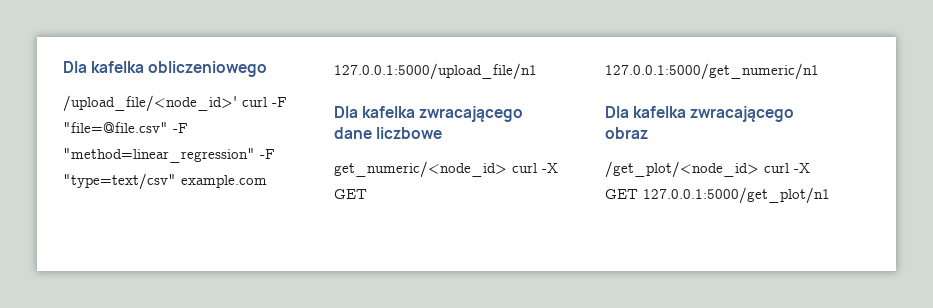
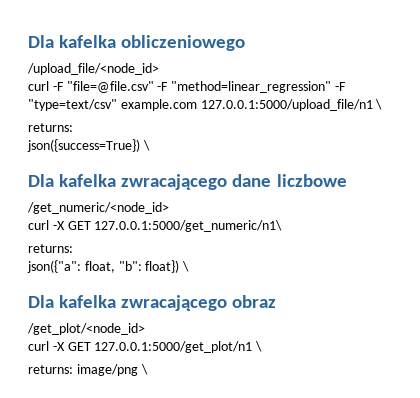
- /upload_file/<node_id>' curl -F "file=@file.csv" -F "method=linear_regression" -F "type=text/csv" example.com 127.0.0.1:5000/upload_file/n1
+ /upload_file/<node_id>
+ curl -F "file=@file.csv" -F "method=linear_regression" -F "type=text/csv" example.com 127.0.0.1:5000/upload_file/n1 \
+ returns:
+ json({success=True}) \
- get_numeric/<node_id> curl -X GET 127.0.0.1:5000/get_numeric/n1
+ /get_numeric/<node_id>
+ curl -X GET 127.0.0.1:5000/get_numeric/n1\
+ returns:
+ json({"a": float, "b": float}) \
- /get_plot/<node_id> curl -X GET 127.0.0.1:5000/get_plot/n1
+ /get_plot/<node_id>
+ curl -X GET 127.0.0.1:5000/get_plot/n1 \
+ returns: image/png \

